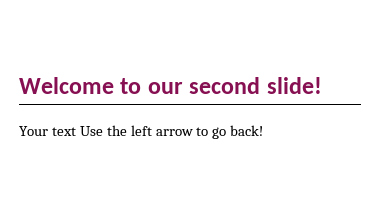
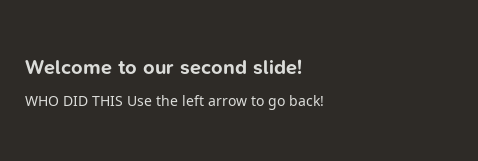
- Your text Use the left arrow to go back!
+ WHO DID THIS Use the left arrow to go back!

